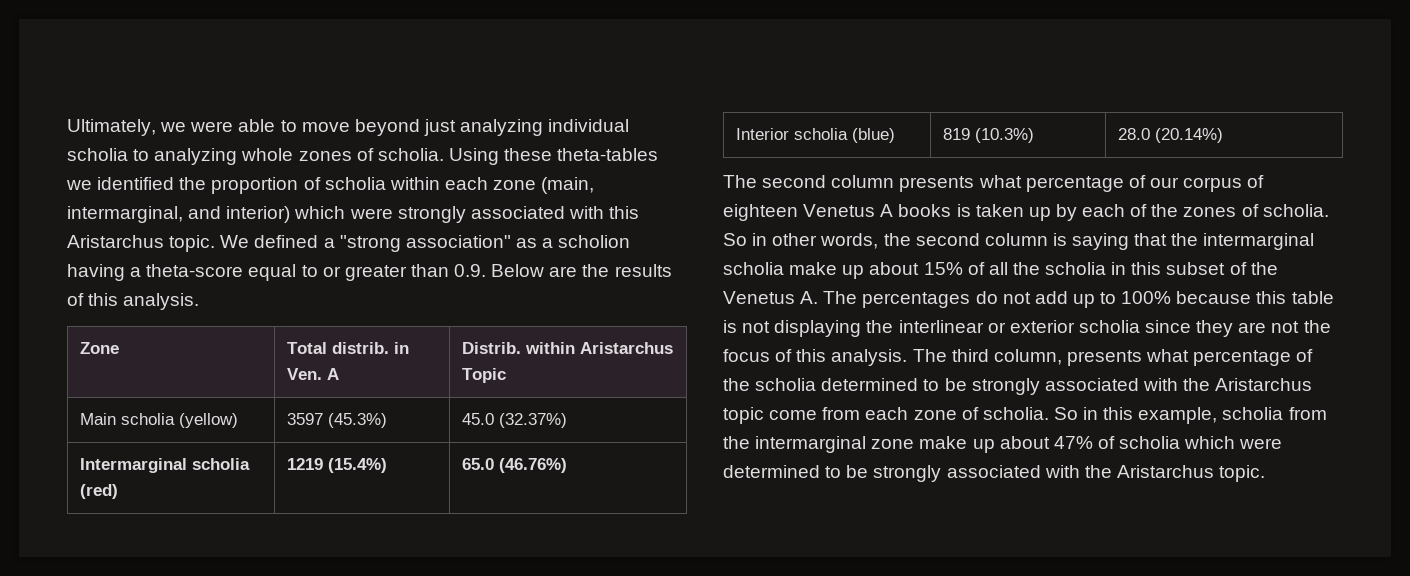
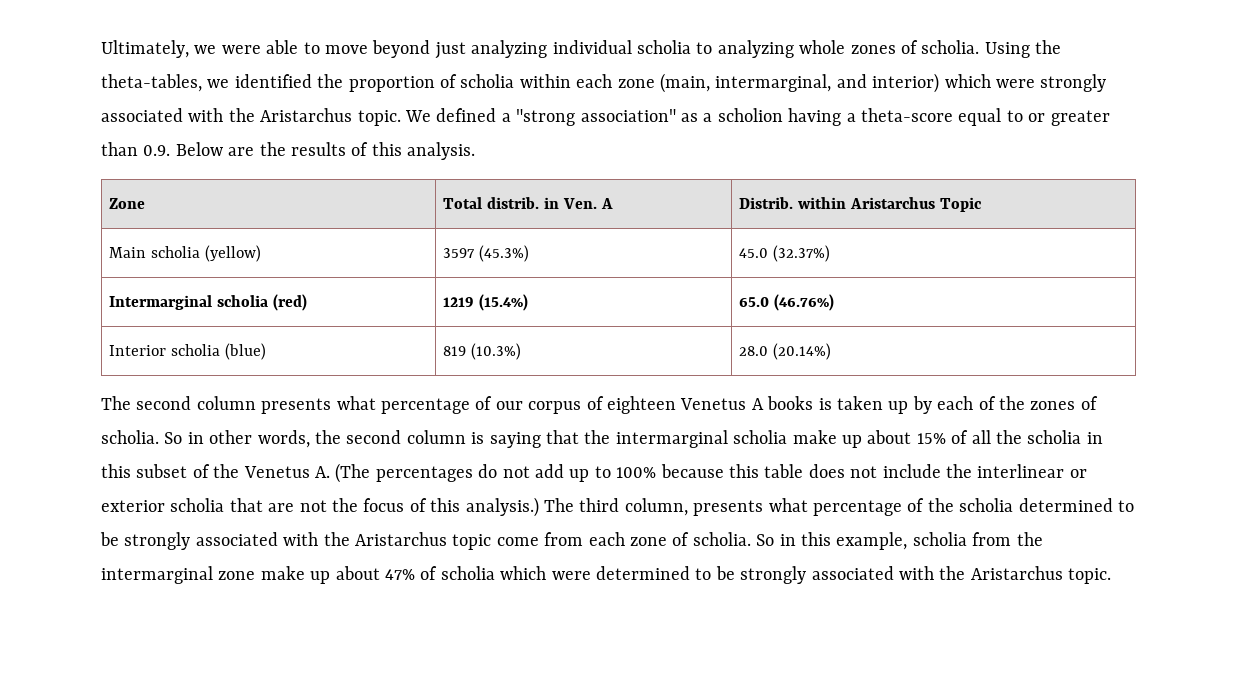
- Using these theta-tables we identified the proportion of scholia within each zone (main, intermarginal, and interior) which were strongly associated with this Aristarchus topic.
+ Using the theta-tables, we identified the proportion of scholia within each zone (main, intermarginal, and interior) which were strongly associated with the Aristarchus topic.
- So in other words, the second column is saying that the intermarginal scholia make up about 15% of all the scholia in this subset of the Venetus A. The percentages do not add up to 100% because this table is not displaying the interlinear or exterior scholia since they are not the focus of this analysis.
+ So in other words, the second column is saying that the intermarginal scholia make up about 15% of all the scholia in this subset of the Venetus A. (The percentages do not add up to 100% because this table does not include the interlinear or exterior scholia that are not the focus of this analysis.)

